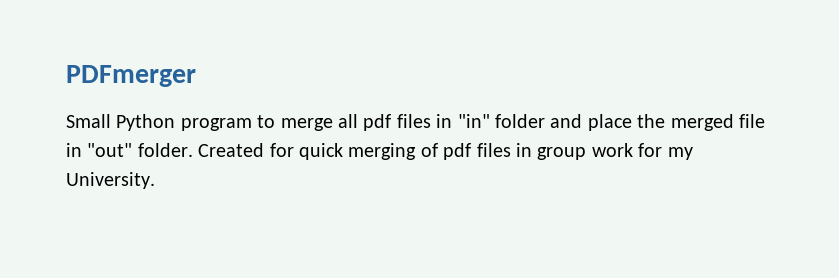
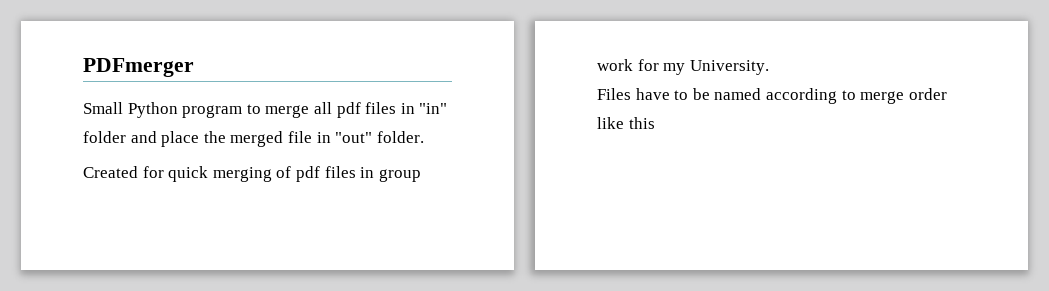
- Small Python program to merge all pdf files in "in" folder and place the merged file in "out" folder. Created for quick merging of pdf files in group work for my University.
+ Small Python program to merge all pdf files in "in" folder and place the merged file in "out" folder.
+ Created for quick merging of pdf files in group work for my University.
+ Files have to be named according to merge order like this

